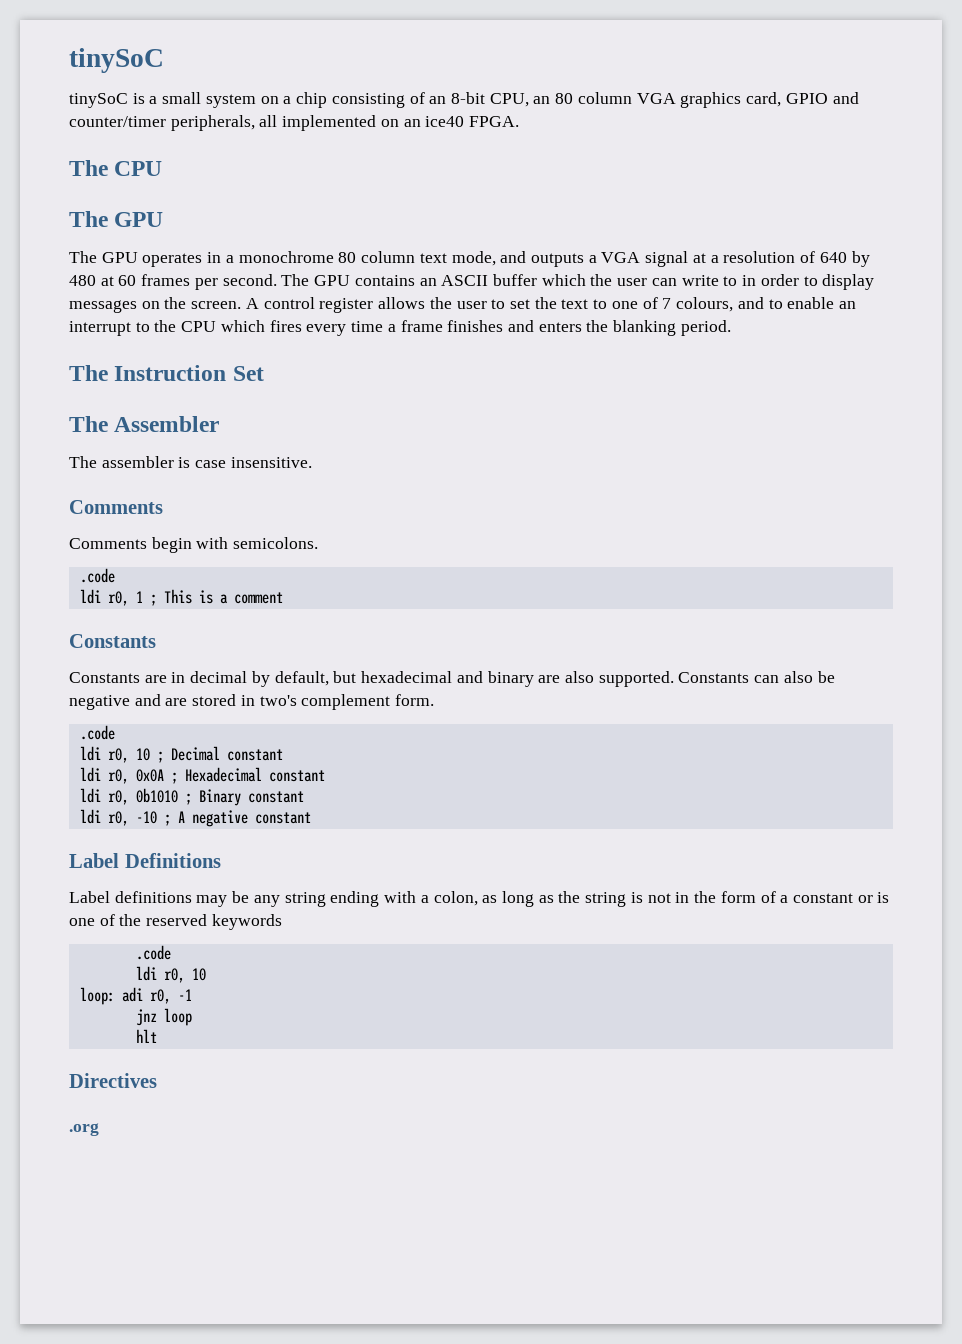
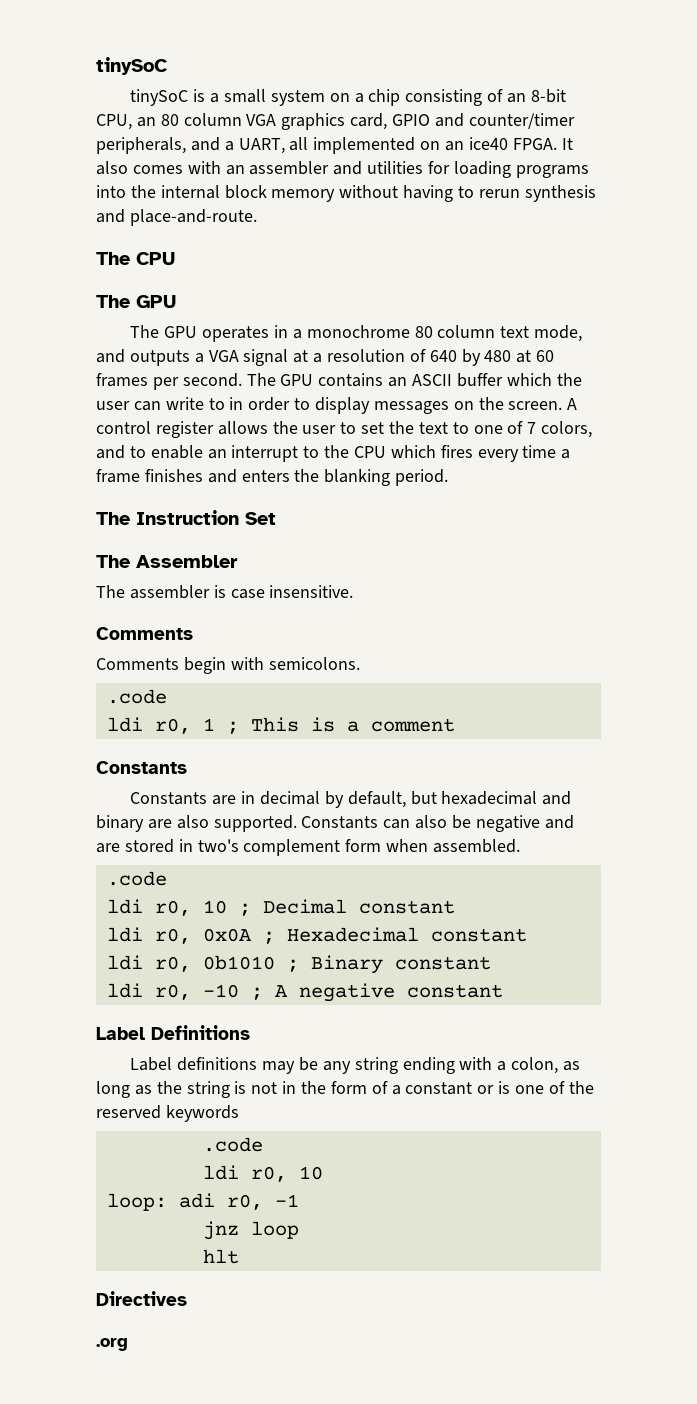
- tinySoC is a small system on a chip consisting of an 8-bit CPU, an 80 column VGA graphics card, GPIO and counter/timer peripherals, all implemented on an ice40 FPGA.
+ tinySoC is a small system on a chip consisting of an 8-bit CPU, an 80 column VGA graphics card, GPIO and counter/timer peripherals, and a UART, all implemented on an ice40 FPGA. It also comes with an assembler and utilities for loading programs into the internal block memory without having to rerun synthesis and place-and-route.
- A control register allows the user to set the text to one of 7 colours, and to enable an interrupt to the CPU which fires every time a frame finishes and enters the blanking period.
+ A control register allows the user to set the text to one of 7 colors, and to enable an interrupt to the CPU which fires every time a frame finishes and enters the blanking period.
- Constants can also be negative and are stored in two's complement form.
+ Constants can also be negative and are stored in two's complement form when assembled.

